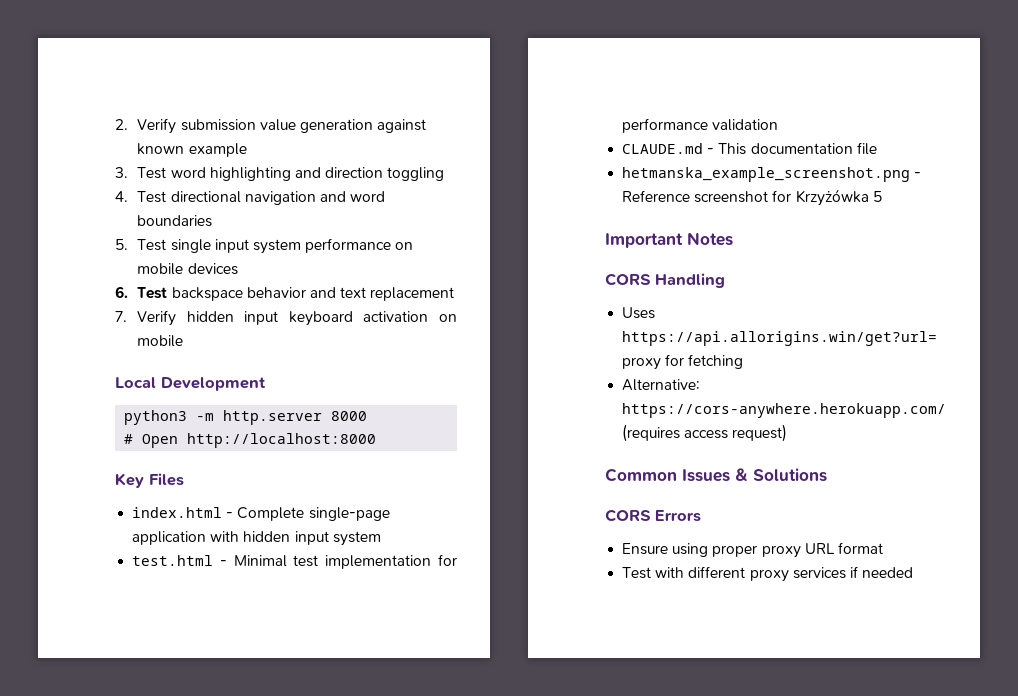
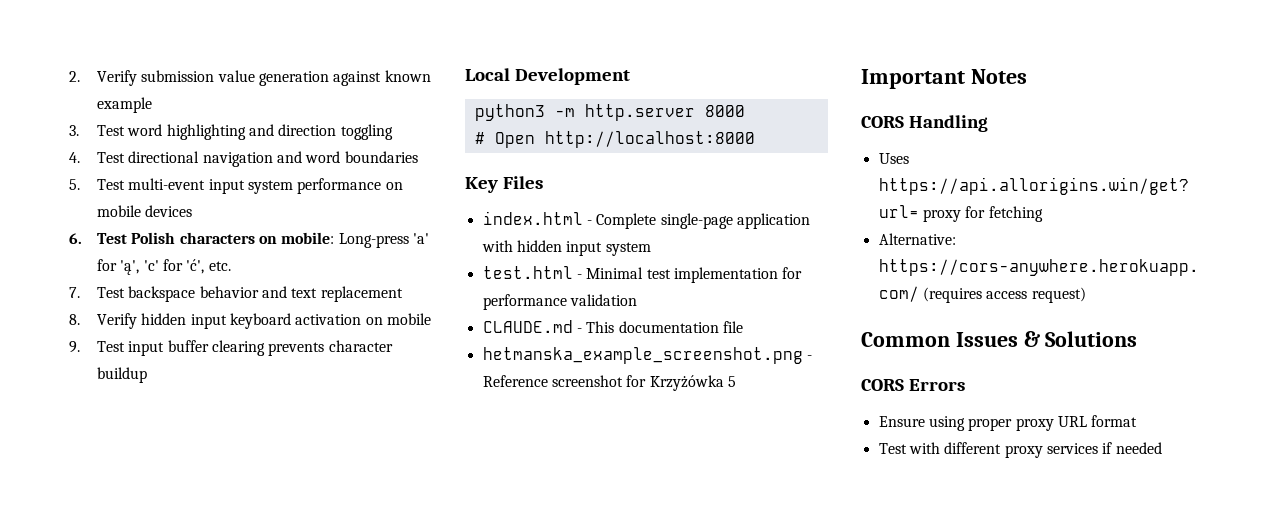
- 5. Test single input system performance on mobile devices
+ 5. Test multi-event input system performance on mobile devices
- 6. Test backspace behavior and text replacement
+ 6. Test Polish characters on mobile: Long-press 'a' for 'ą', 'c' for 'ć', etc.
+ 7. Test backspace behavior and text replacement
- 7. Verify hidden input keyboard activation on mobile
+ 8. Verify hidden input keyboard activation on mobile
+ 9. Test input buffer clearing prevents character buildup

